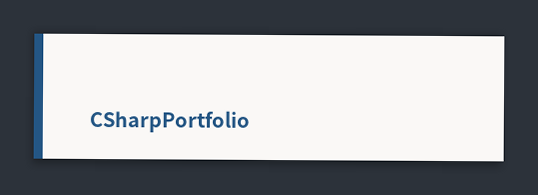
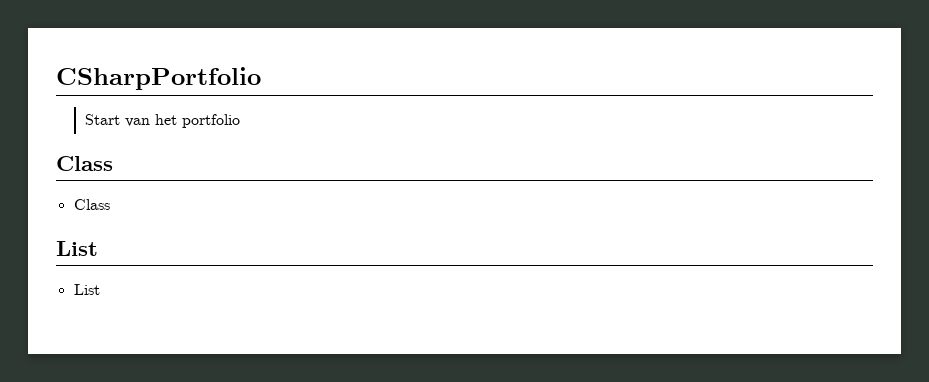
+ Start van het portfolio
+ Class
+ Class
+ List
+ List

